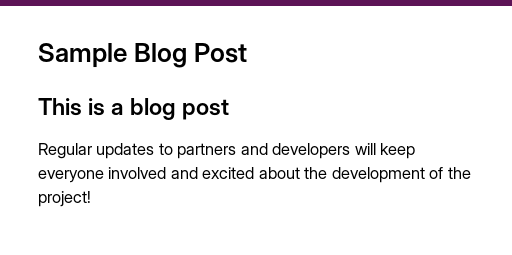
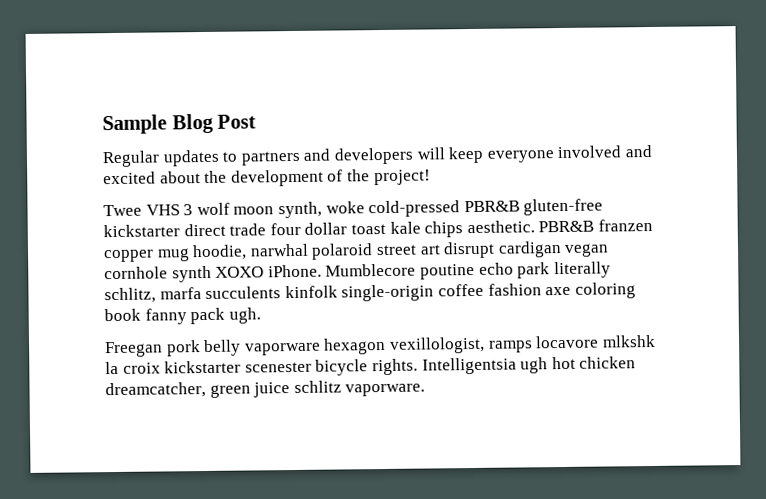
- This is a blog post
+ Twee VHS 3 wolf moon synth, woke cold-pressed PBR&B gluten-free kickstarter direct trade four dollar toast kale chips aesthetic. PBR&B franzen copper mug hoodie, narwhal polaroid street art disrupt cardigan vegan cornhole synth XOXO iPhone. Mumblecore poutine echo park literally schlitz, marfa succulents kinfolk single-origin coffee fashion axe coloring book fanny pack ugh.
+ Freegan pork belly vaporware hexagon vexillologist, ramps locavore mlkshk la croix kickstarter scenester bicycle rights. Intelligentsia ugh hot chicken dreamcatcher, green juice schlitz vaporware.

